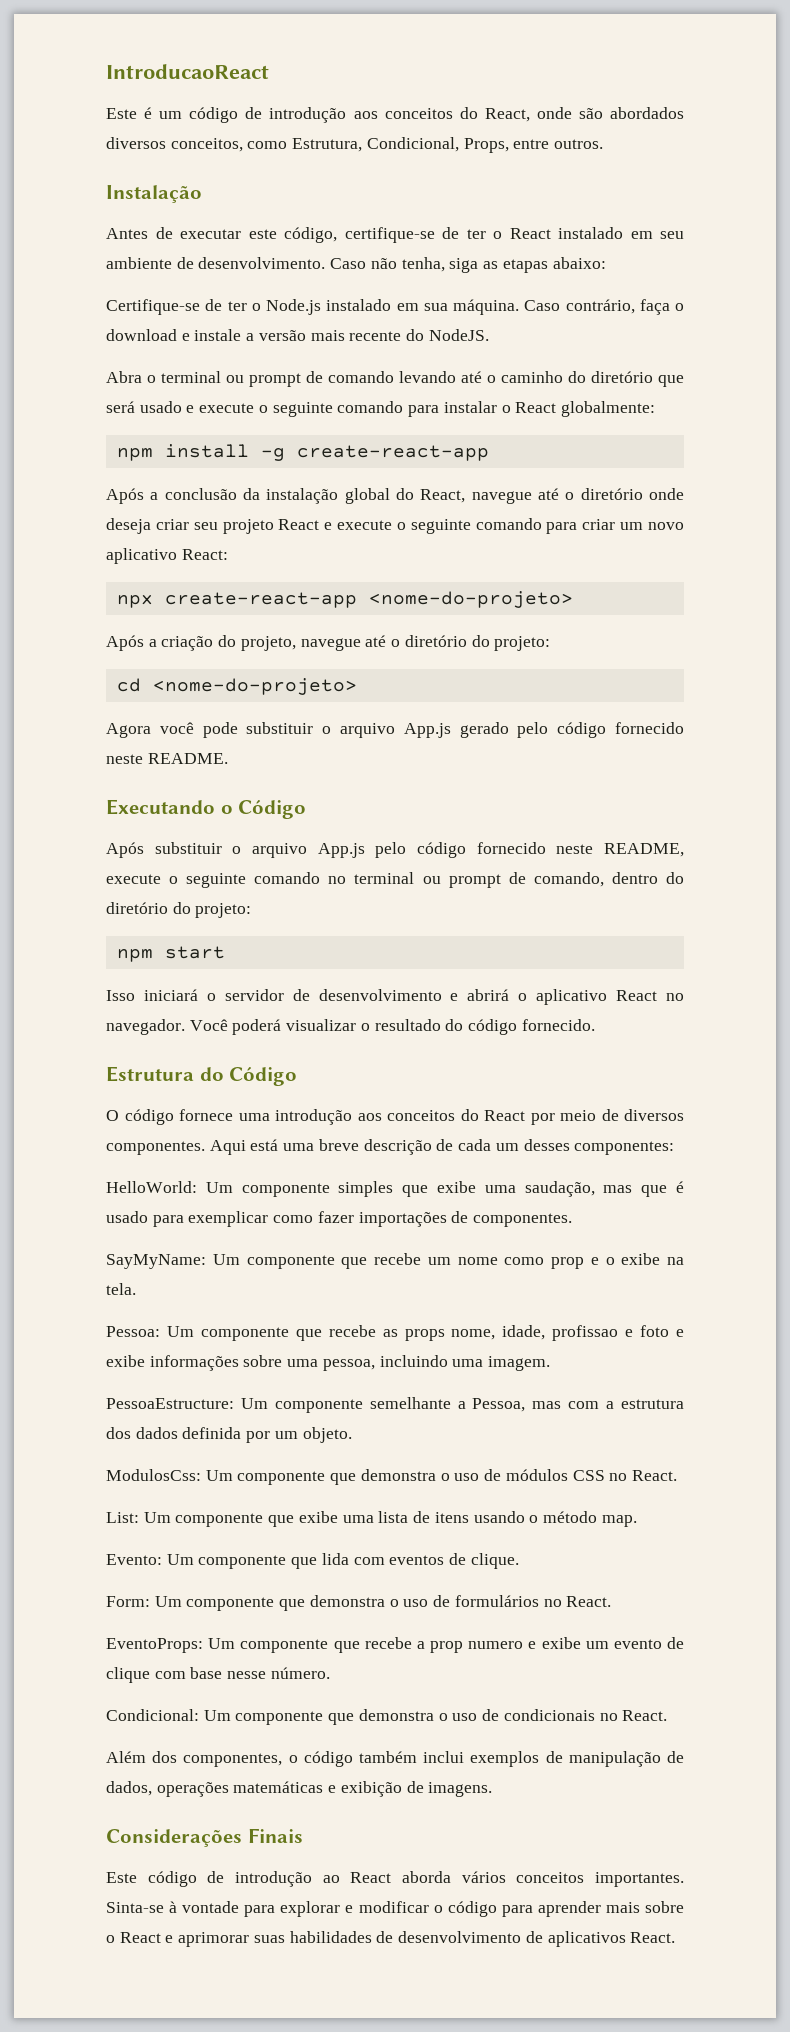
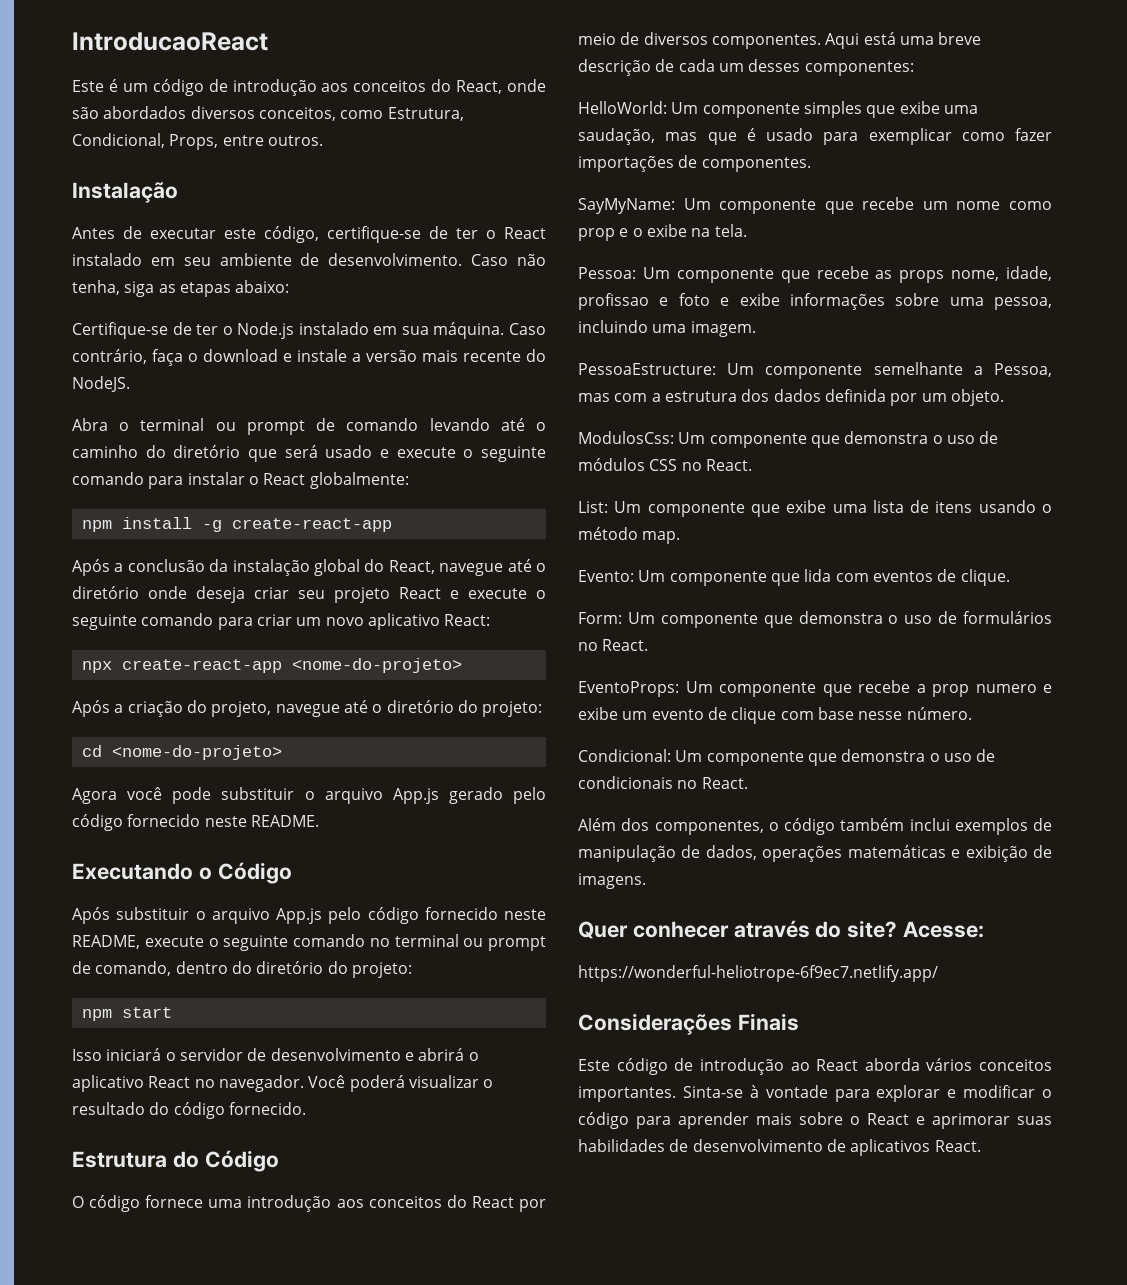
+ Quer conhecer através do site? Acesse:
+ https://wonderful-heliotrope-6f9ec7.netlify.app/

